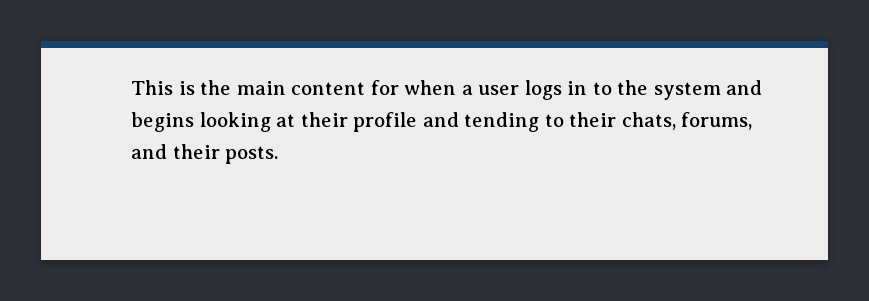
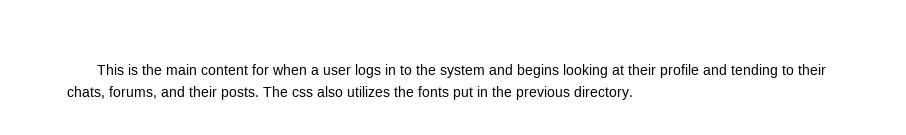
+ The css also utilizes the fonts put in the previous directory.

